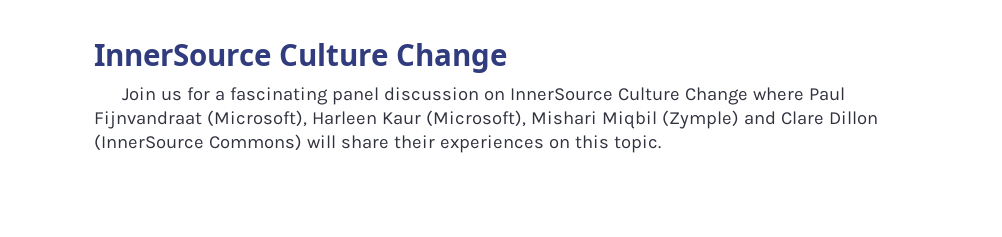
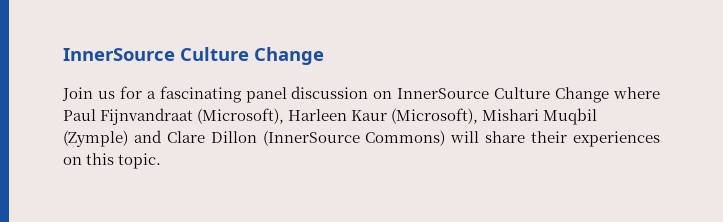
- Join us for a fascinating panel discussion on InnerSource Culture Change where Paul Fijnvandraat (Microsoft), Harleen Kaur (Microsoft), Mishari Miqbil (Zymple) and Clare Dillon (InnerSource Commons) will share their experiences on this topic.
+ Join us for a fascinating panel discussion on InnerSource Culture Change where Paul Fijnvandraat (Microsoft), Harleen Kaur (Microsoft), Mishari Muqbil (Zymple) and Clare Dillon (InnerSource Commons) will share their experiences on this topic.

